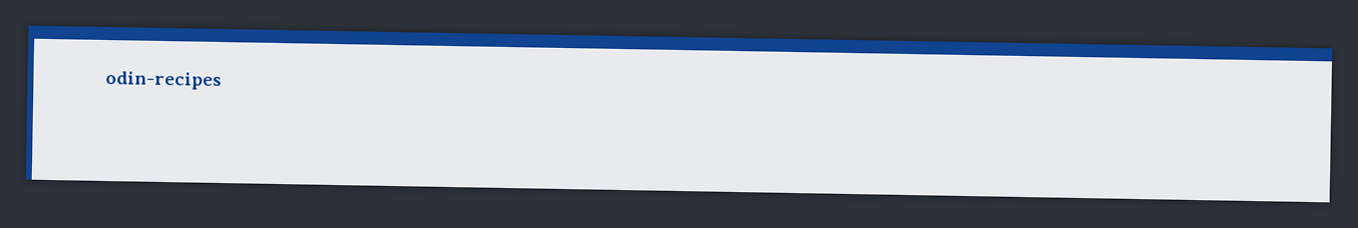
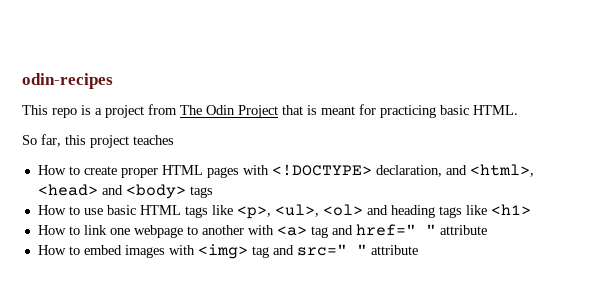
+ This repo is a project from The Odin Project that is meant for practicing basic HTML.
+ So far, this project teaches
+ How to create proper HTML pages with <!DOCTYPE> declaration, and <html>, <head> and <body> tags
+ How to use basic HTML tags like <p>, <ul>, <ol> and heading tags like <h1>
+ How to link one webpage to another with <a> tag and href=" " attribute
+ How to embed images with <img> tag and src=" " attribute

